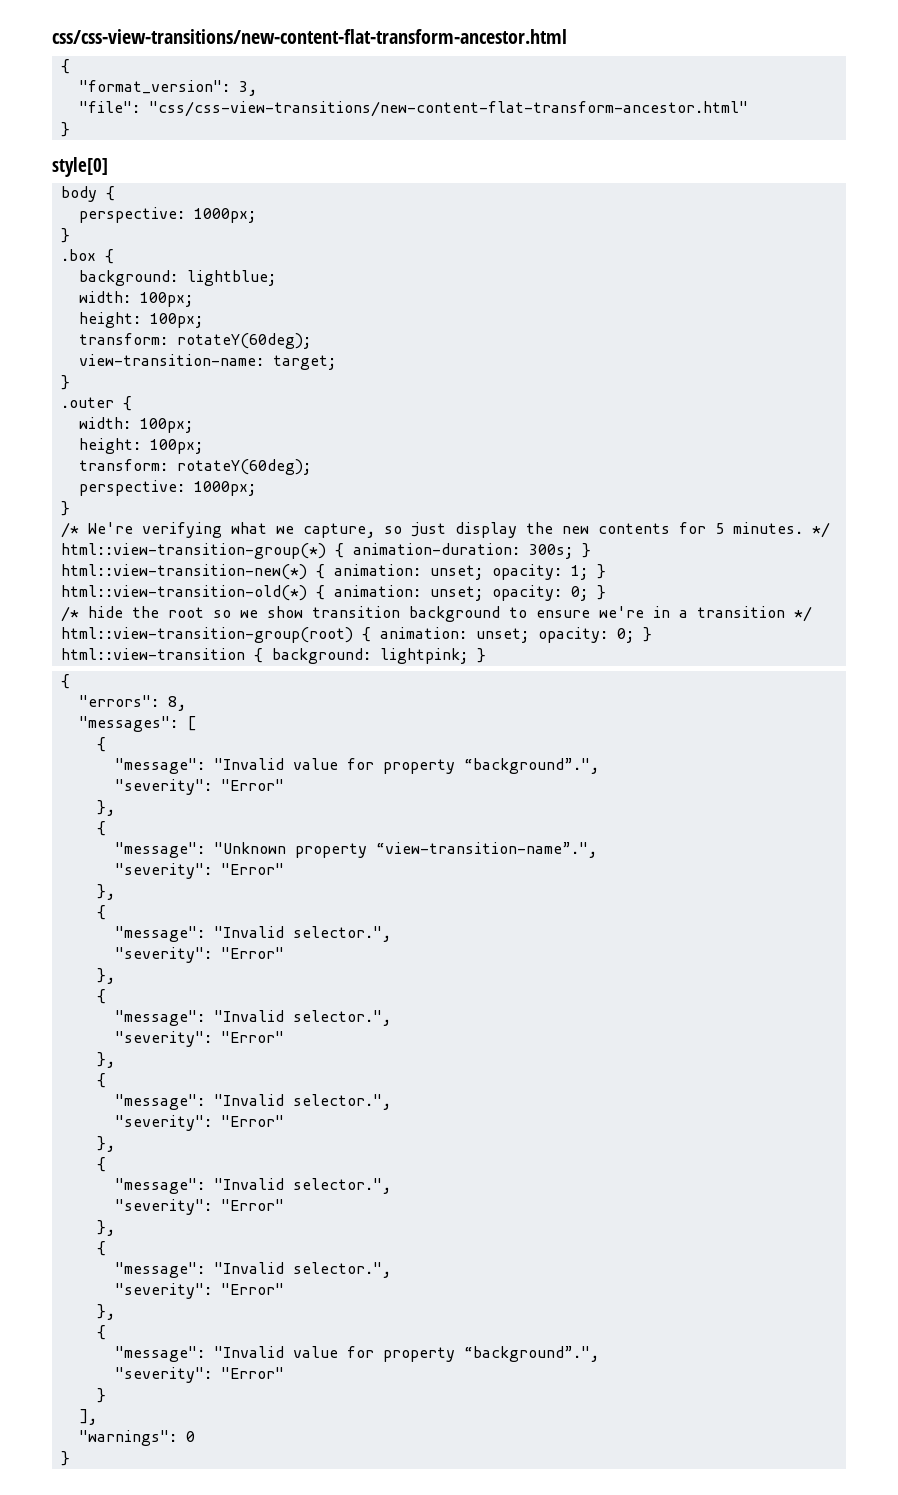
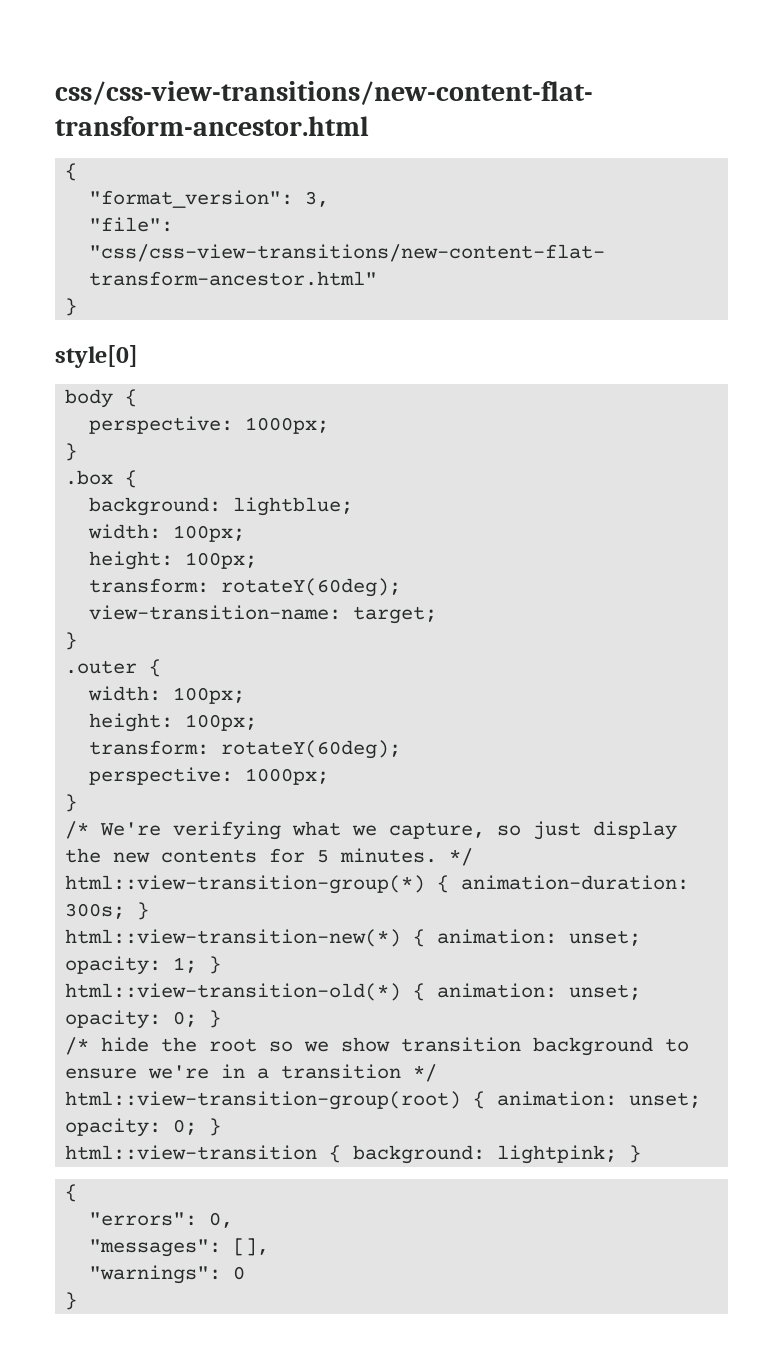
- "errors": 8,
+ "errors": 0,
- "messages": [
- {
- "message": "Invalid value for property “background”.",
- "severity": "Error"
- },
- {
- "message": "Unknown property “view-transition-name”.",
- "severity": "Error"
- },
- {
- "message": "Invalid selector.",
- "severity": "Error"
- },
- {
- "message": "Invalid selector.",
- "severity": "Error"
- },
- {
- "message": "Invalid selector.",
- "severity": "Error"
- },
- {
- "message": "Invalid selector.",
- "severity": "Error"
- },
- {
- "message": "Invalid selector.",
- "severity": "Error"
- },
- {
- "message": "Invalid value for property “background”.",
- "severity": "Error"
- }
- ],
+ "messages": [],

